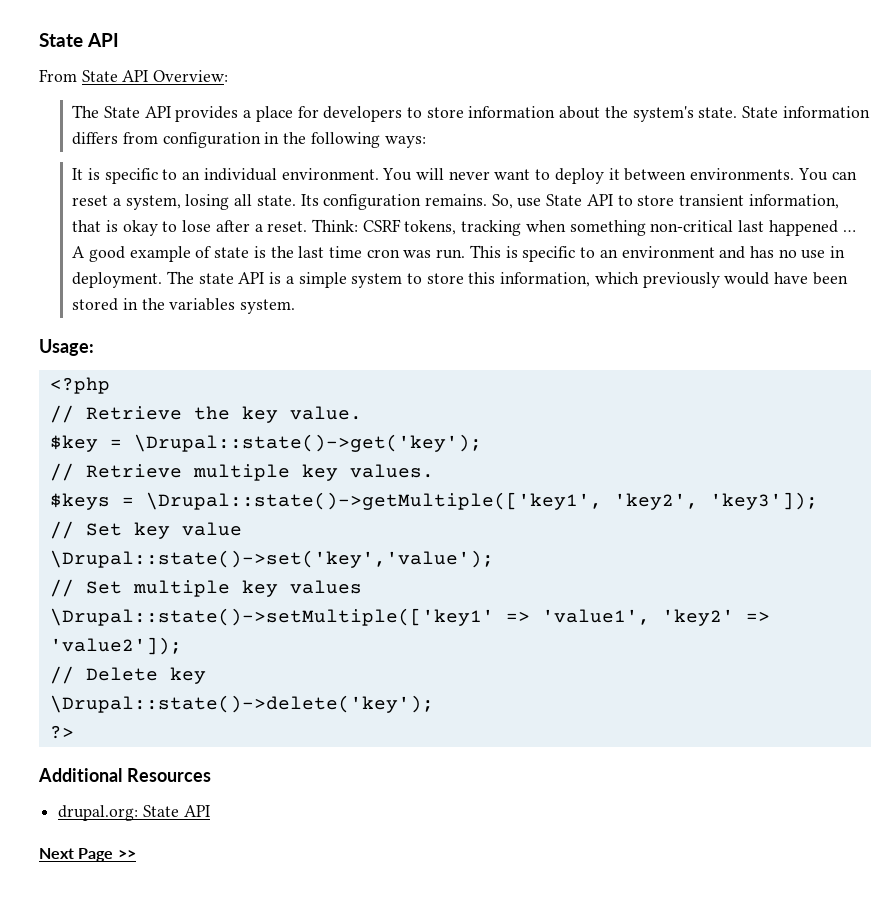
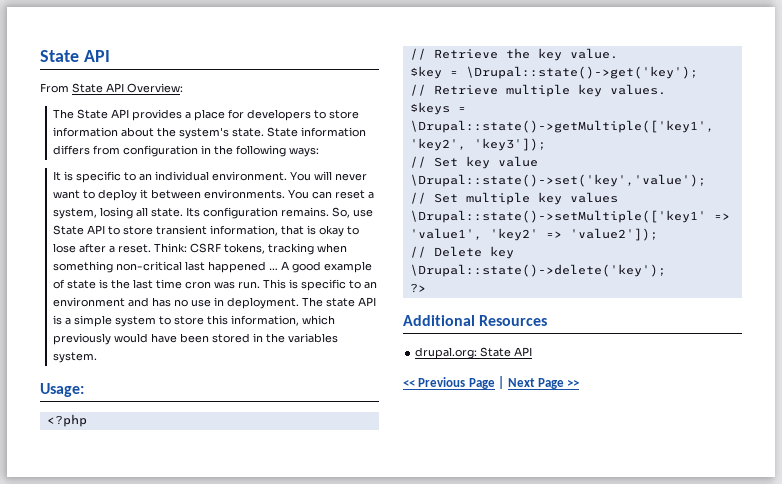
- Next Page >>
+ << Previous Page | Next Page >>

